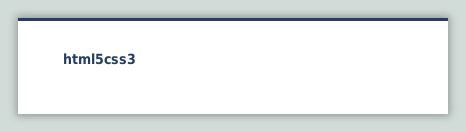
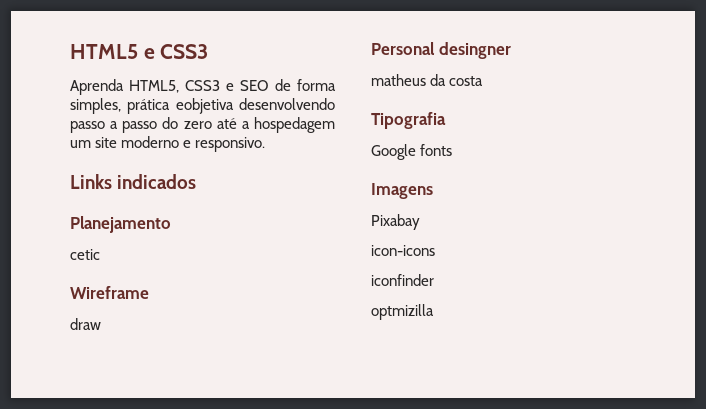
- html5css3
+ HTML5 e CSS3
+ Aprenda HTML5, CSS3 e SEO de forma simples, prática eobjetiva desenvolvendo passo a passo do zero até a hospedagem um site moderno e responsivo.
+ Links indicados
+ Planejamento
+ cetic
+ Wireframe
+ draw
+ Personal desingner
+ matheus da costa
+ Tipografia
+ Google fonts
+ Imagens
+ Pixabay
+ icon-icons
+ iconfinder
+ optmizilla

